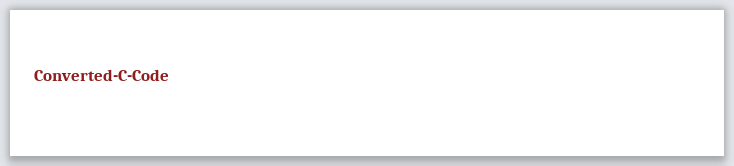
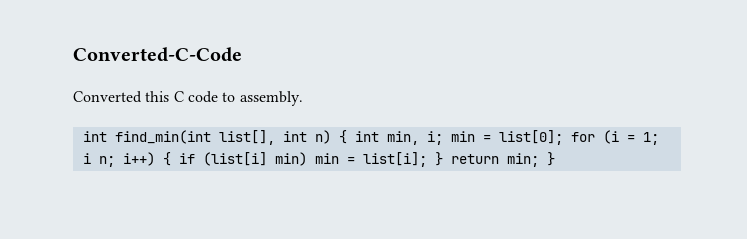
+ Converted this C code to assembly.
+ int find_min(int list[], int n) { int min, i; min = list[0]; for (i = 1; i n; i++) { if (list[i] min) min = list[i]; } return min; }

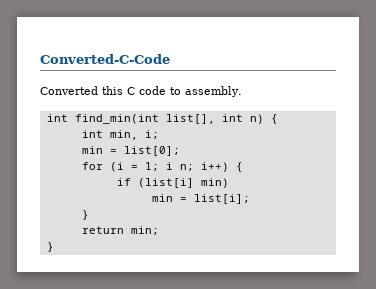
- int find_min(int list[], int n) { int min, i; min = list[0]; for (i = 1; i n; i++) { if (list[i] min) min = list[i]; } return min; }
+ int find_min(int list[], int n) {
+ int min, i;
+ min = list[0];
+ for (i = 1; i n; i++) {
+ if (list[i] min)
+ min = list[i];
+ }
+ return min;
+ }

